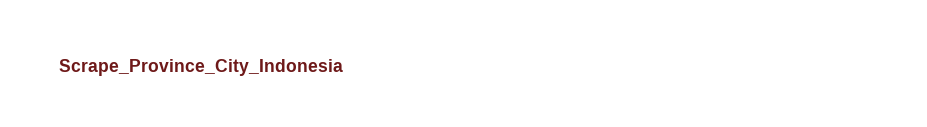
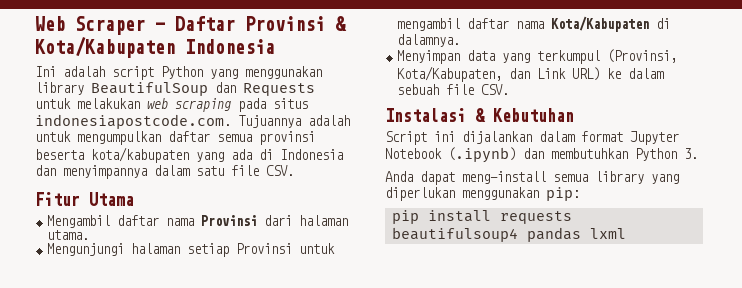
- Scrape_Province_City_Indonesia
+ Web Scraper - Daftar Provinsi & Kota/Kabupaten Indonesia
+ Ini adalah script Python yang menggunakan library BeautifulSoup dan Requests untuk melakukan web scraping pada situs indonesiapostcode.com. Tujuannya adalah untuk mengumpulkan daftar semua provinsi beserta kota/kabupaten yang ada di Indonesia dan menyimpannya dalam satu file CSV.
+ Fitur Utama
+ Mengambil daftar nama Provinsi dari halaman utama.
+ Mengunjungi halaman setiap Provinsi untuk mengambil daftar nama Kota/Kabupaten di dalamnya.
+ Menyimpan data yang terkumpul (Provinsi, Kota/Kabupaten, dan Link URL) ke dalam sebuah file CSV.
+ Instalasi & Kebutuhan
+ Script ini dijalankan dalam format Jupyter Notebook (.ipynb) dan membutuhkan Python 3.
+ Anda dapat meng-install semua library yang diperlukan menggunakan pip:
+ pip install requests beautifulsoup4 pandas lxml

